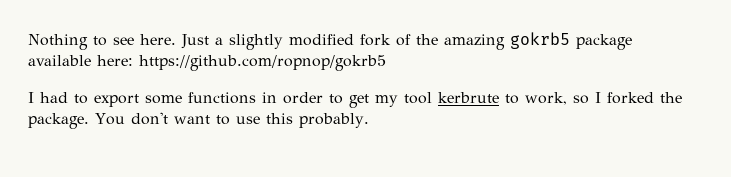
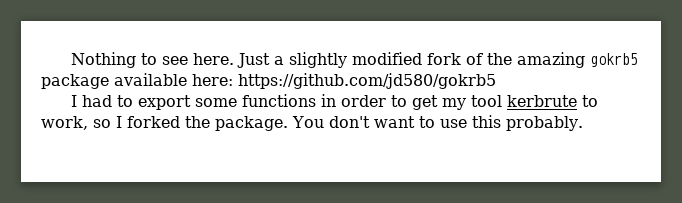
- Just a slightly modified fork of the amazing gokrb5 package available here: https://github.com/ropnop/gokrb5
+ Just a slightly modified fork of the amazing gokrb5 package available here: https://github.com/jd580/gokrb5

